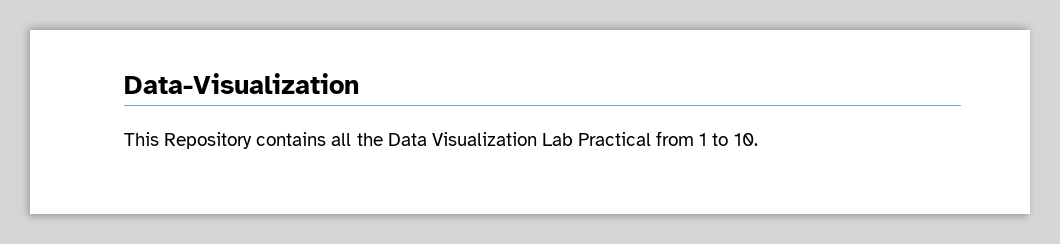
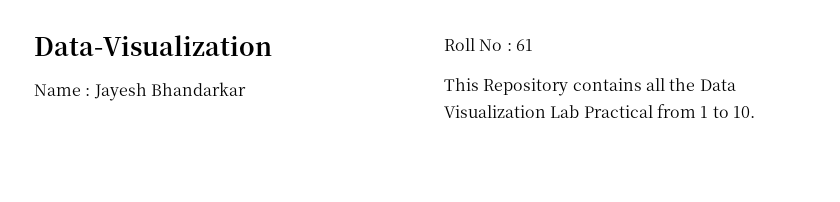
+ Name : Jayesh Bhandarkar
+ Roll No : 61

